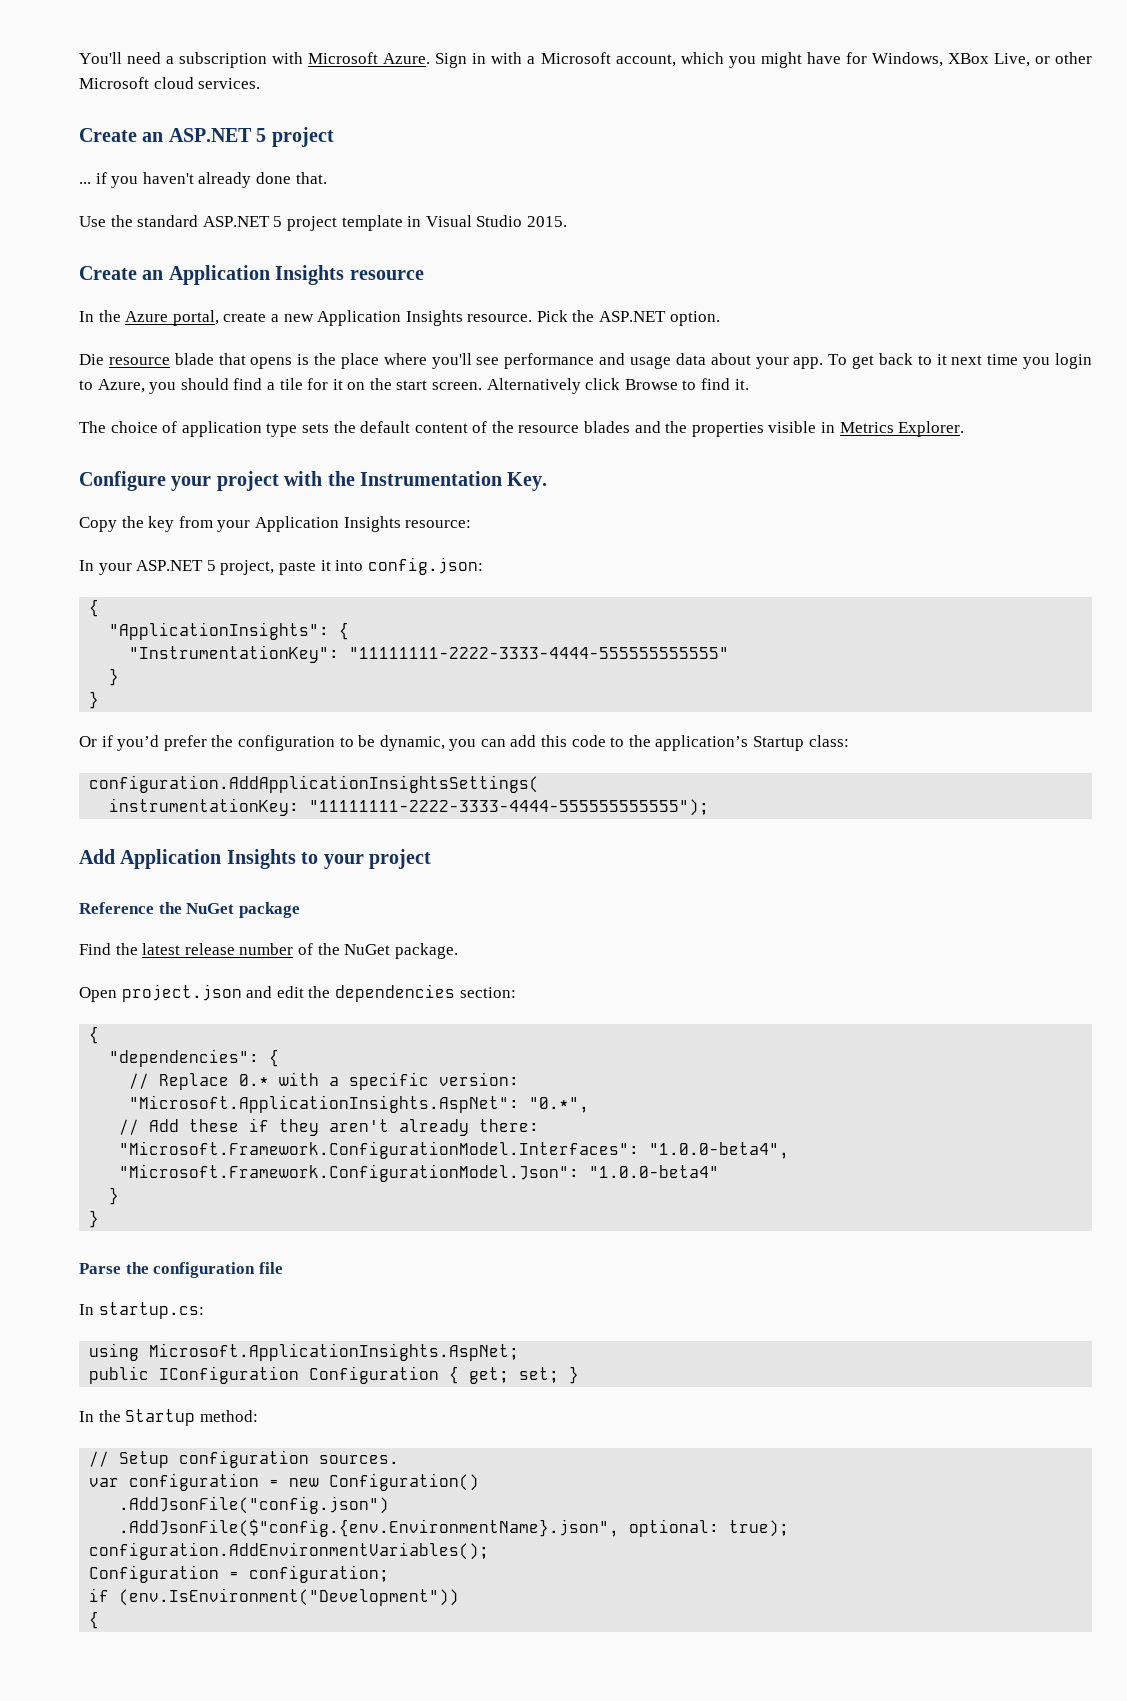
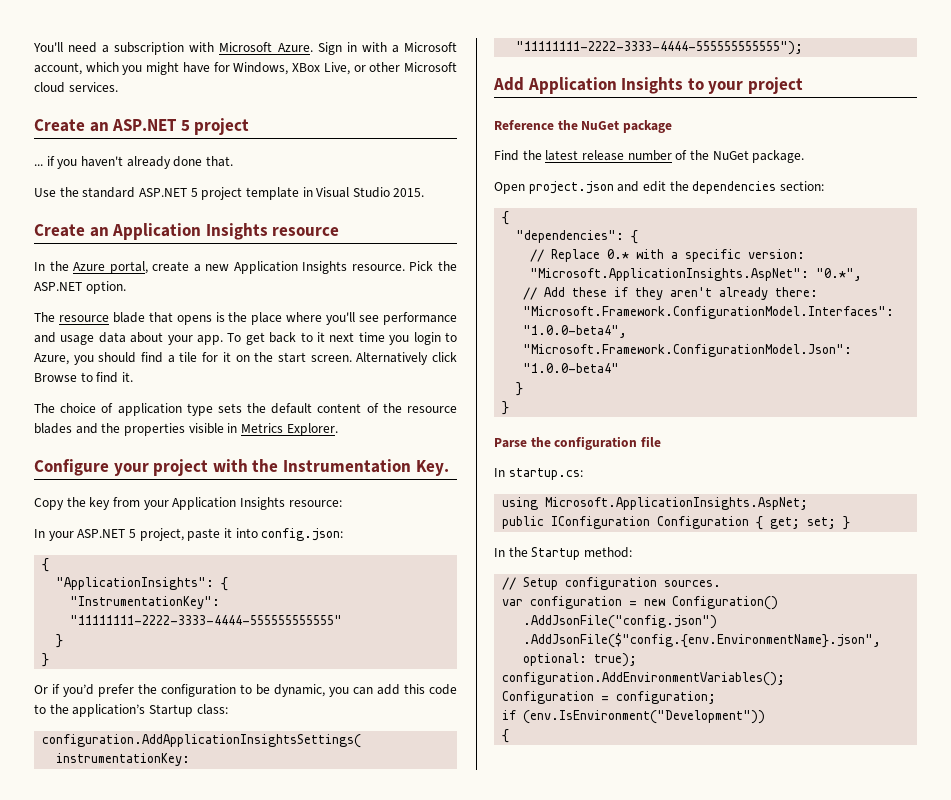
- Die resource blade that opens is the place where you'll see performance and usage data about your app.
+ The resource blade that opens is the place where you'll see performance and usage data about your app.

